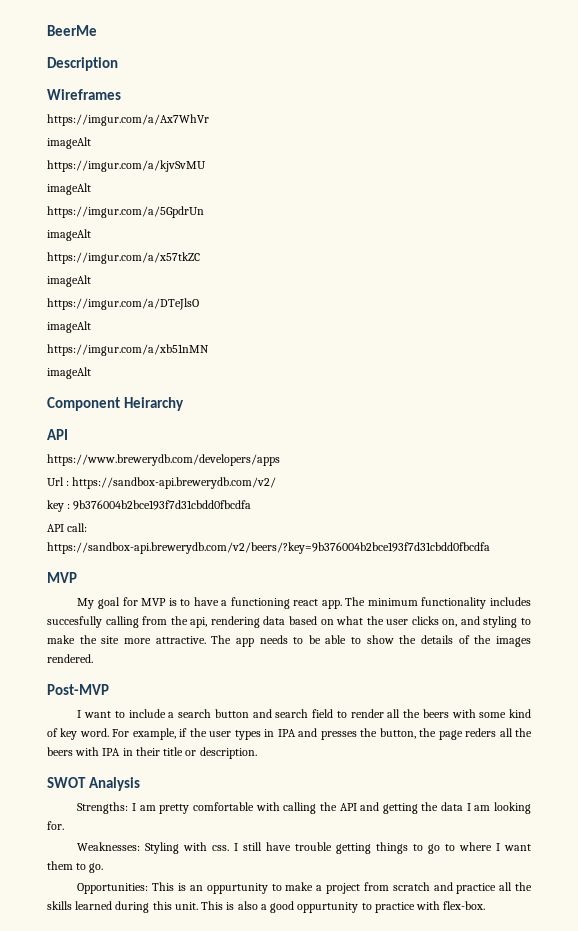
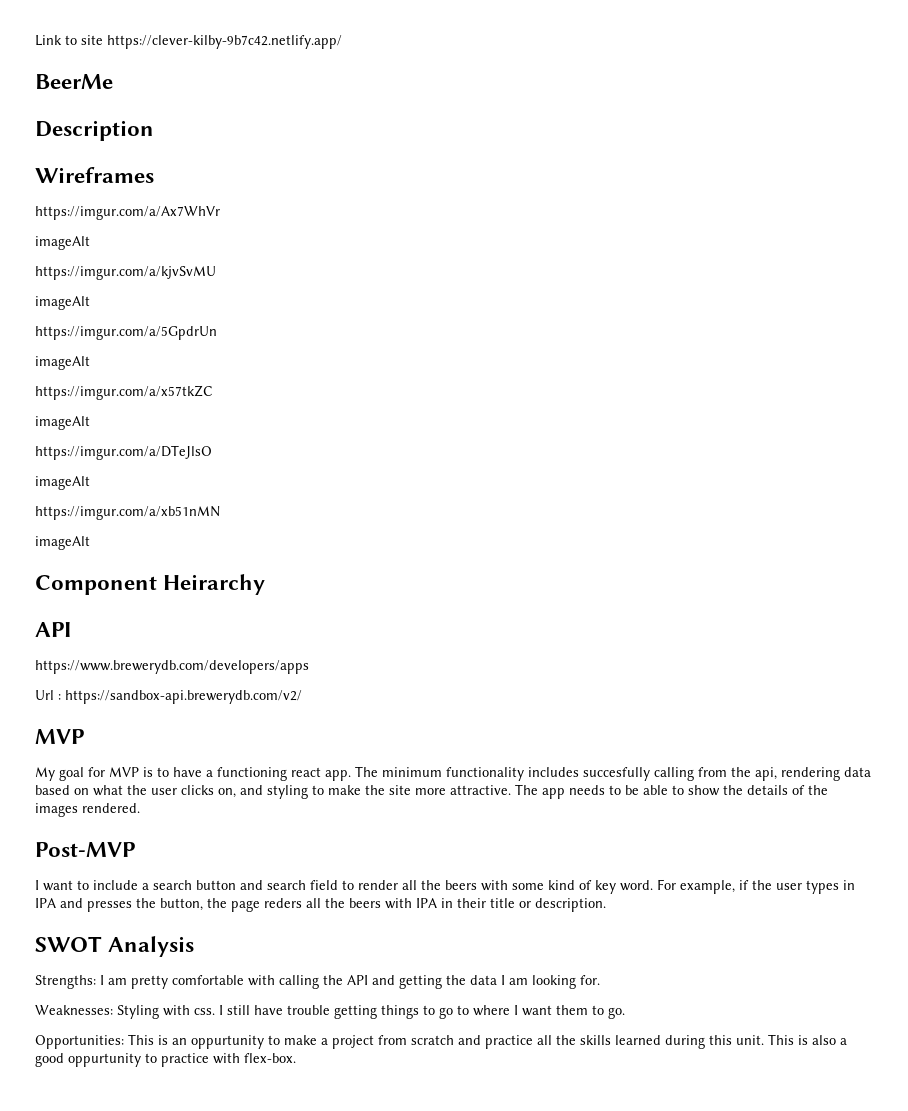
+ Link to site https://clever-kilby-9b7c42.netlify.app/
- key : 9b376004b2bce193f7d31cbdd0fbcdfa
- API call: https://sandbox-api.brewerydb.com/v2/beers/?key=9b376004b2bce193f7d31cbdd0fbcdfa

